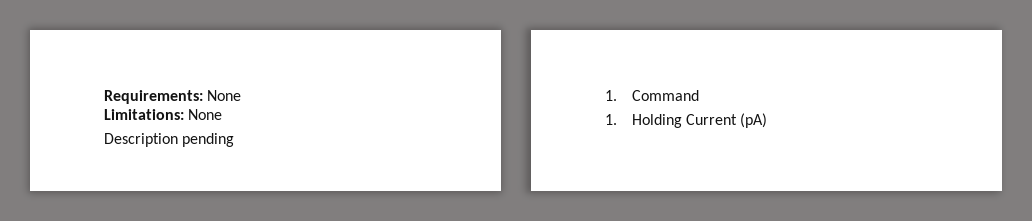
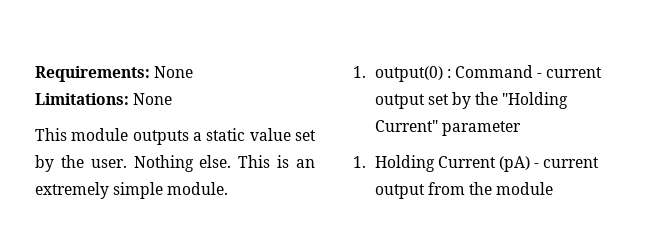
- Description pending
- 1. Command
- 1. Holding Current (pA)
+ This module outputs a static value set by the user. Nothing else. This is an extremely simple module.
+ 1. output(0) : Command - current output set by the "Holding Current" parameter
+ 1. Holding Current (pA) - current output from the module

